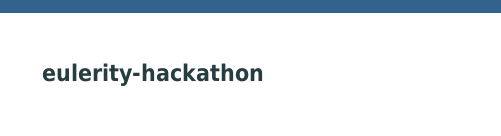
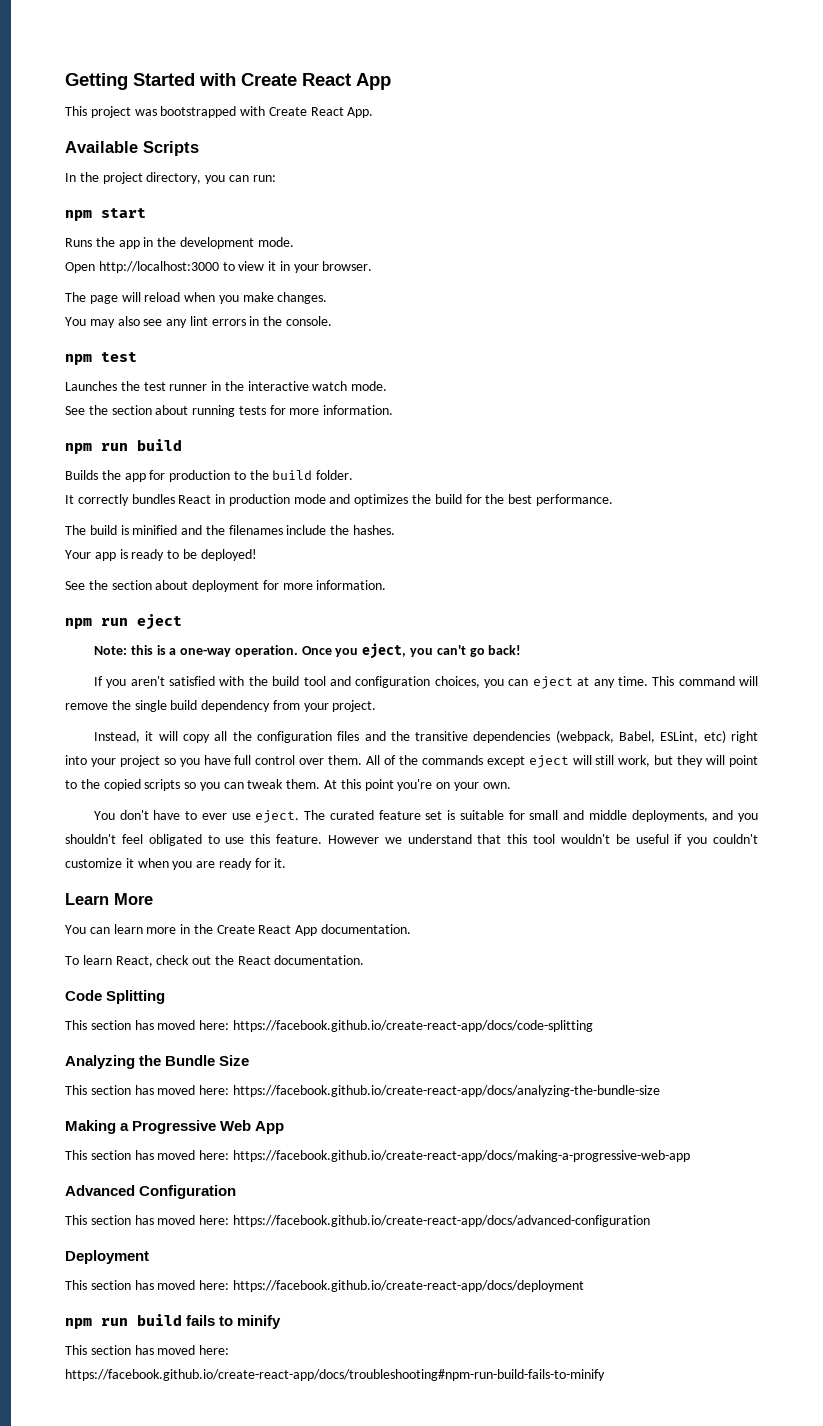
- eulerity-hackathon
+ Getting Started with Create React App
+ This project was bootstrapped with Create React App.
+ Available Scripts
+ In the project directory, you can run:
+ npm start
+ Runs the app in the development mode.
+ Open http://localhost:3000 to view it in your browser.
+ The page will reload when you make changes.
+ You may also see any lint errors in the console.
+ npm test
+ Launches the test runner in the interactive watch mode.
+ See the section about running tests for more information.
+ npm run build
+ Builds the app for production to the build folder.
+ It correctly bundles React in production mode and optimizes the build for the best performance.
+ The build is minified and the filenames include the hashes.
+ Your app is ready to be deployed!
+ See the section about deployment for more information.
+ npm run eject
+ Note: this is a one-way operation. Once you eject, you can't go back!
+ If you aren't satisfied with the build tool and configuration choices, you can eject at any time. This command will remove the single build dependency from your project.
+ Instead, it will copy all the configuration files and the transitive dependencies (webpack, Babel, ESLint, etc) right into your project so you have full control over them. All of the commands except eject will still work, but they will point to the copied scripts so you can tweak them. At this point you're on your own.
+ You don't have to ever use eject. The curated feature set is suitable for small and middle deployments, and you shouldn't feel obligated to use this feature. However we understand that this tool wouldn't be useful if you couldn't customize it when you are ready for it.
+ Learn More
+ You can learn more in the Create React App documentation.
+ To learn React, check out the React documentation.
+ Code Splitting
+ This section has moved here: https://facebook.github.io/create-react-app/docs/code-splitting
+ Analyzing the Bundle Size
+ This section has moved here: https://facebook.github.io/create-react-app/docs/analyzing-the-bundle-size
+ Making a Progressive Web App
+ This section has moved here: https://facebook.github.io/create-react-app/docs/making-a-progressive-web-app
+ Advanced Configuration
+ This section has moved here: https://facebook.github.io/create-react-app/docs/advanced-configuration
+ Deployment
+ This section has moved here: https://facebook.github.io/create-react-app/docs/deployment
+ npm run build fails to minify
+ This section has moved here: https://facebook.github.io/create-react-app/docs/troubleshooting#npm-run-build-fails-to-minify

